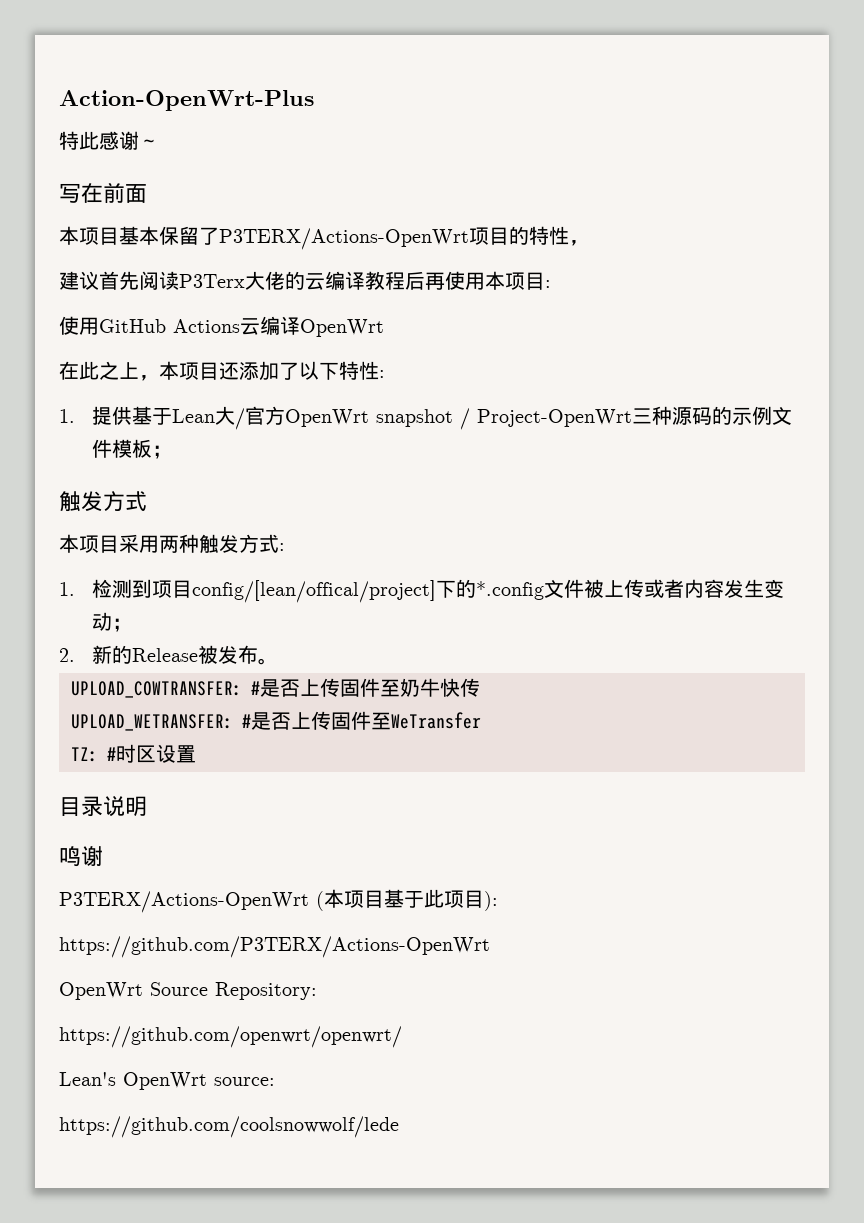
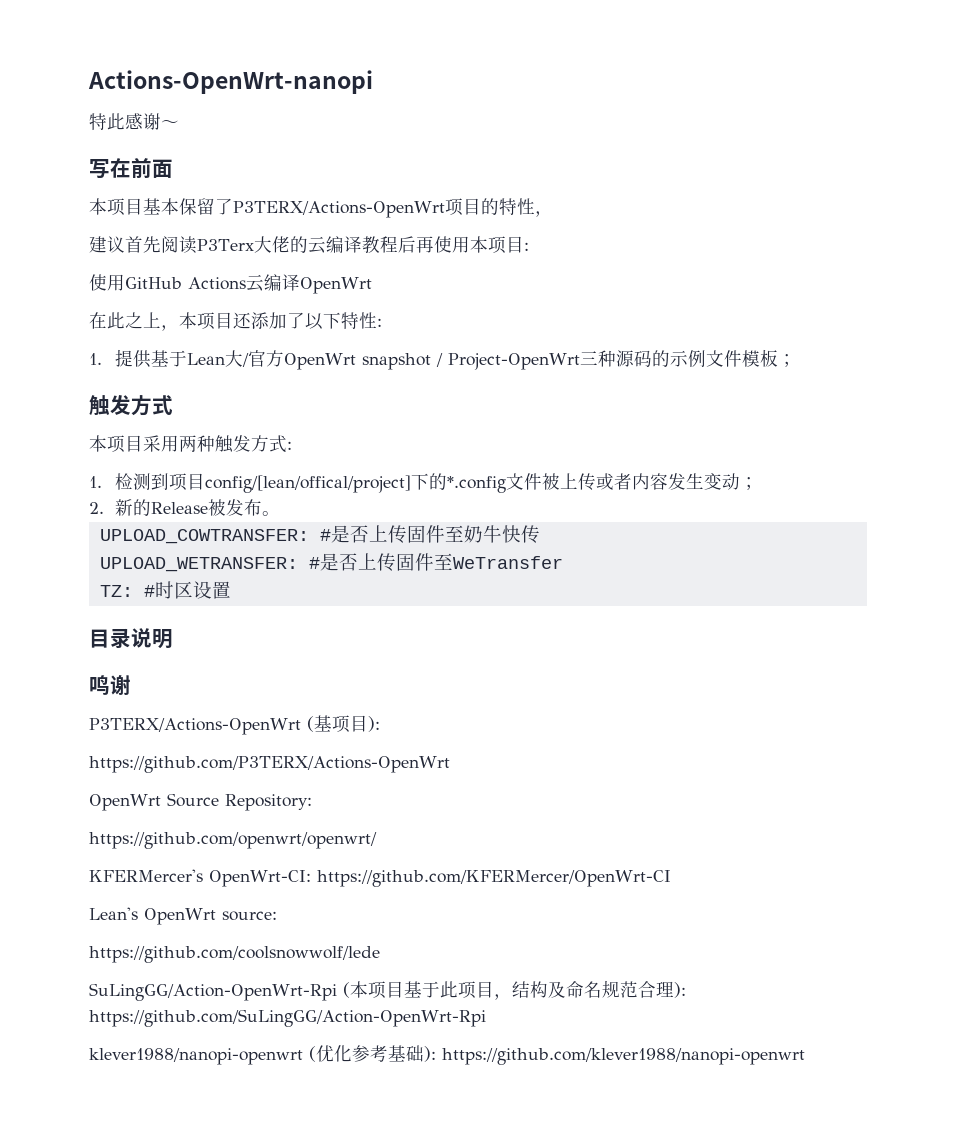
- Action-OpenWrt-Plus
+ Actions-OpenWrt-nanopi
- P3TERX/Actions-OpenWrt (本项目基于此项目):
+ P3TERX/Actions-OpenWrt (基项目):
+ KFERMercer's OpenWrt-CI: https://github.com/KFERMercer/OpenWrt-CI
+ SuLingGG/Action-OpenWrt-Rpi (本项目基于此项目，结构及命名规范合理): https://github.com/SuLingGG/Action-OpenWrt-Rpi
+ klever1988/nanopi-openwrt (优化参考基础): https://github.com/klever1988/nanopi-openwrt

